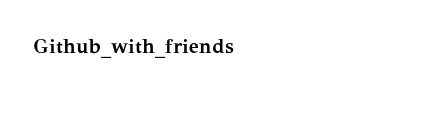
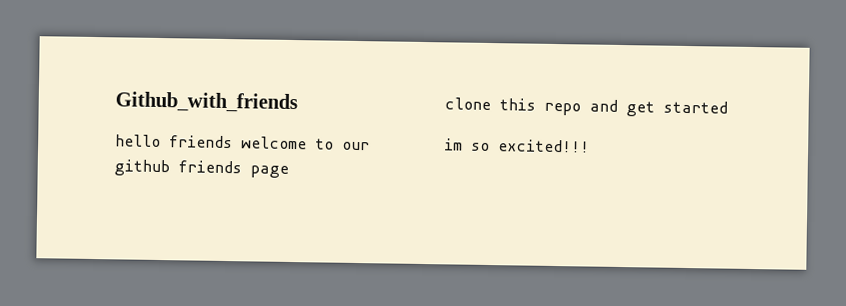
+ hello friends welcome to our github friends page
+ clone this repo and get started
+ im so excited!!!

